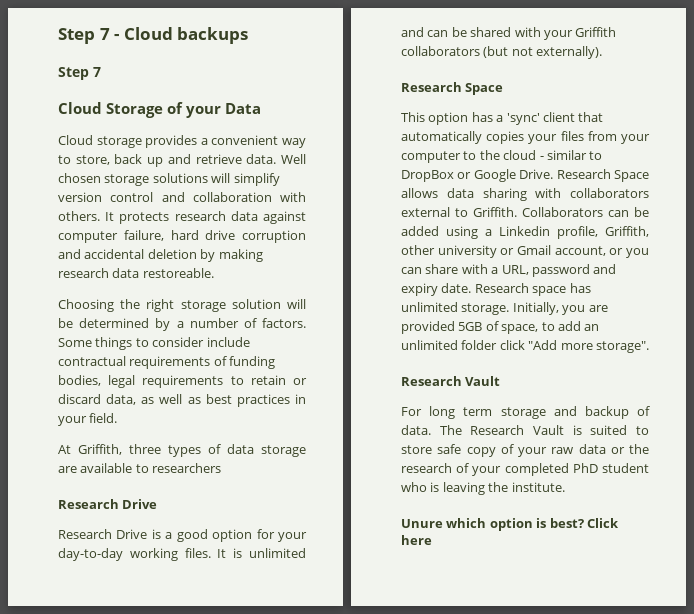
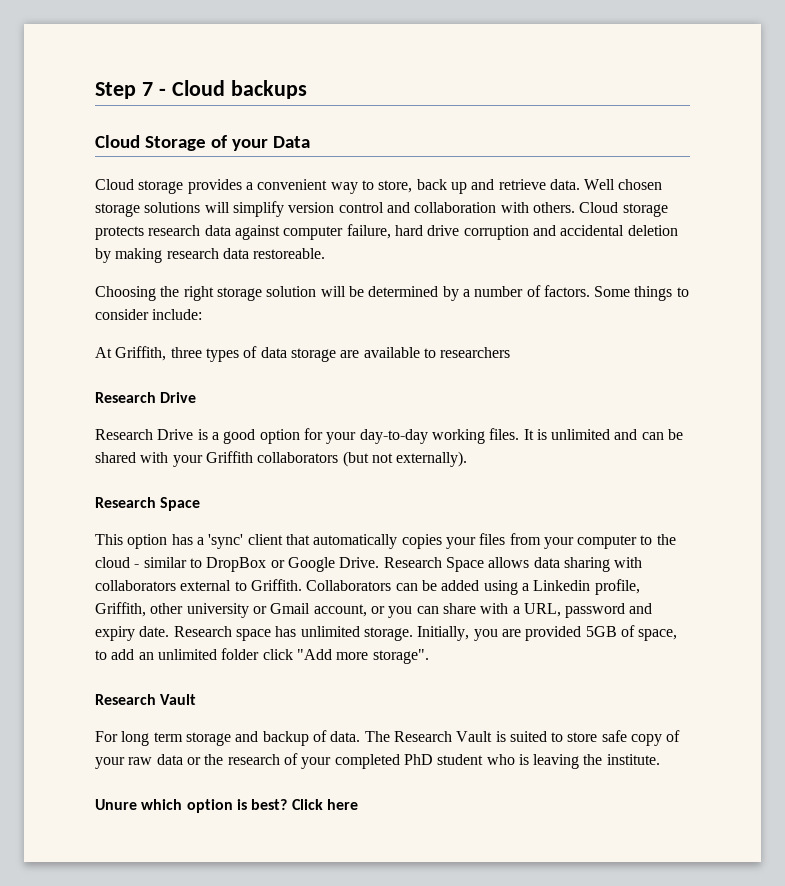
  Step 7 - Cloud backups
- Step 7
- It protects research data against computer failure, hard drive corruption and accidental deletion by making research data restoreable.
+ Cloud storage protects research data against computer failure, hard drive corruption and accidental deletion by making research data restoreable.
- Some things to consider include contractual requirements of funding bodies, legal requirements to retain or discard data, as well as best practices in your field.
+ Some things to consider include:

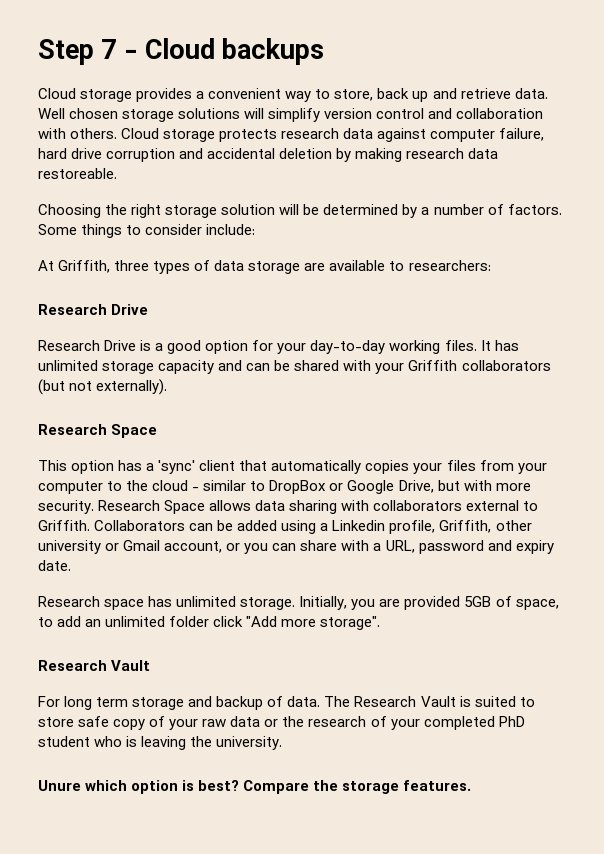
- Cloud Storage of your Data
- At Griffith, three types of data storage are available to researchers
+ At Griffith, three types of data storage are available to researchers:
- It is unlimited and can be shared with your Griffith collaborators (but not externally).
+ It has unlimited storage capacity and can be shared with your Griffith collaborators (but not externally).
- This option has a 'sync' client that automatically copies your files from your computer to the cloud - similar to DropBox or Google Drive.
+ This option has a 'sync' client that automatically copies your files from your computer to the cloud - similar to DropBox or Google Drive, but with more security.
- Collaborators can be added using a Linkedin profile, Griffith, other university or Gmail account, or you can share with a URL, password and expiry date. Research space has unlimited storage.
+ Collaborators can be added using a Linkedin profile, Griffith, other university or Gmail account, or you can share with a URL, password and expiry date.
+ Research space has unlimited storage.
- The Research Vault is suited to store safe copy of your raw data or the research of your completed PhD student who is leaving the institute.
+ The Research Vault is suited to store safe copy of your raw data or the research of your completed PhD student who is leaving the university.
- Click here
+ Compare the storage features.

